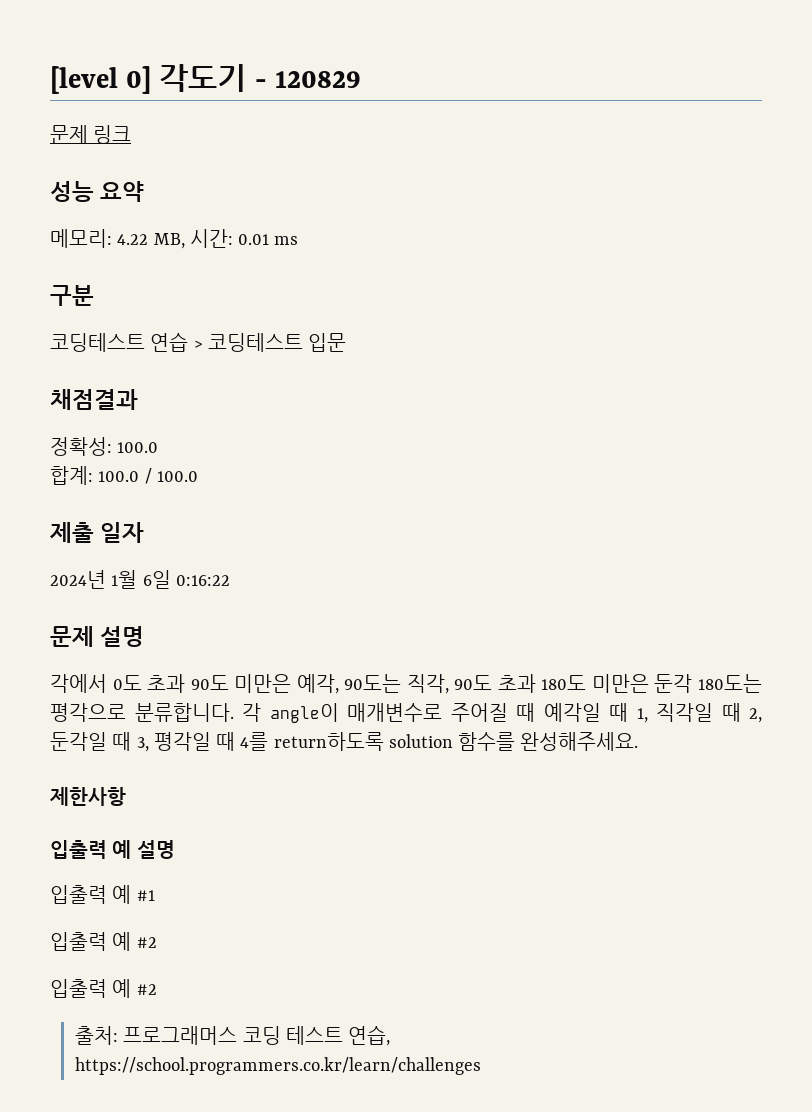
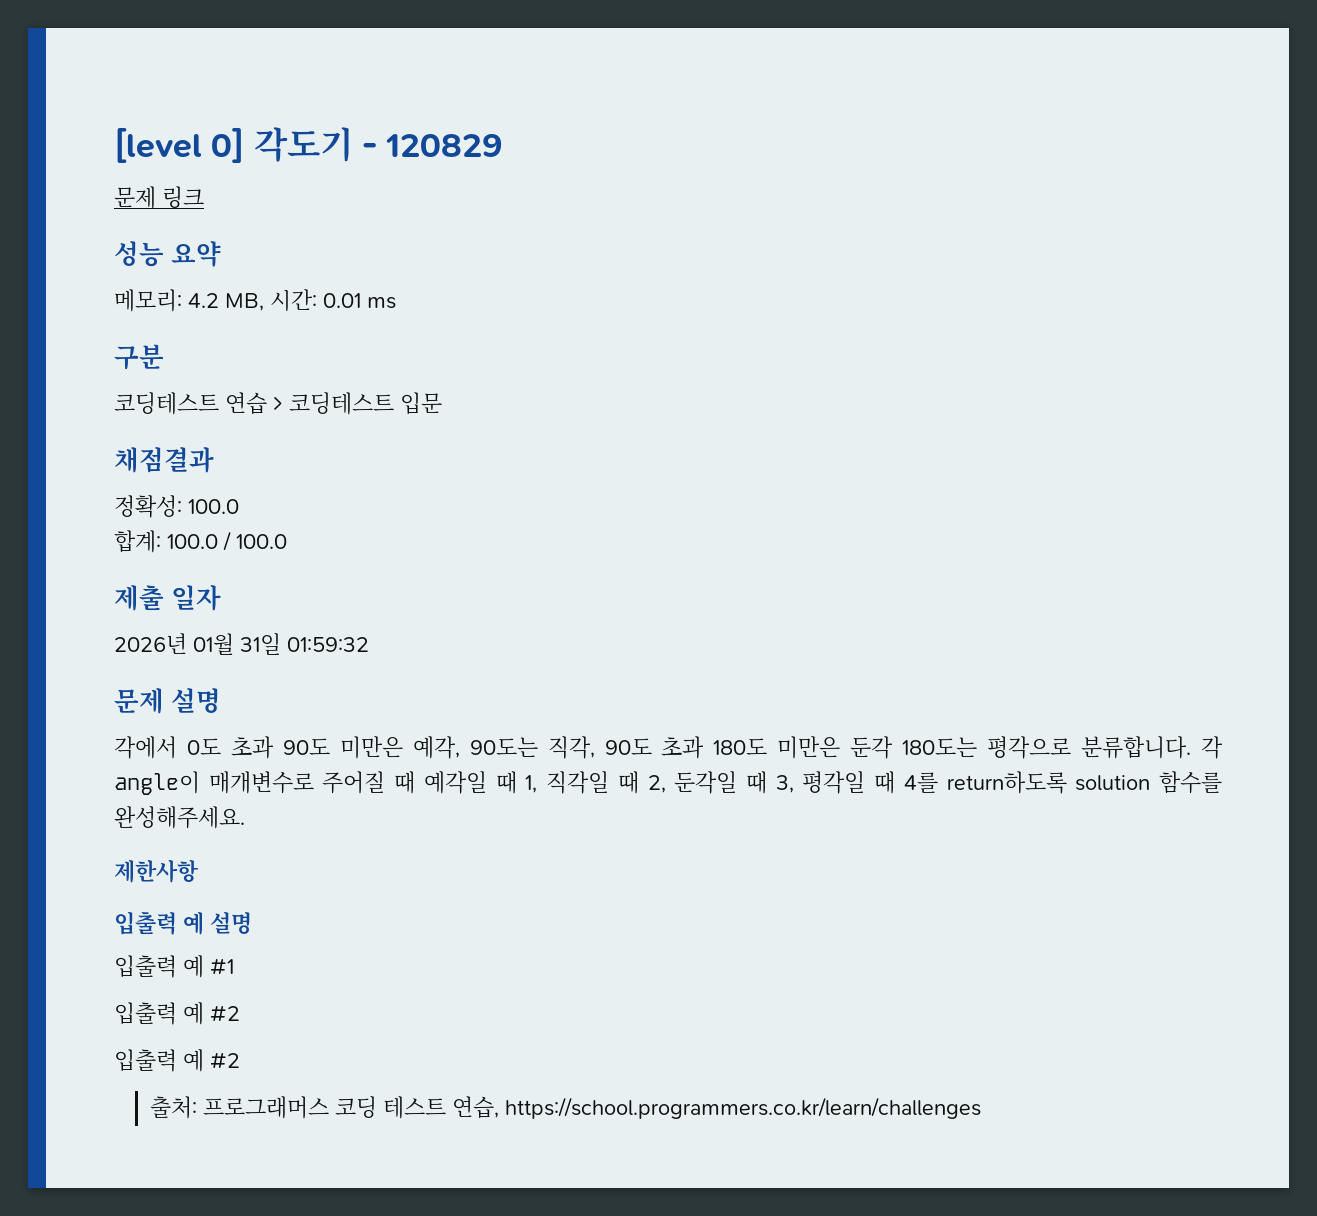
- 메모리: 4.22 MB, 시간: 0.01 ms
+ 메모리: 4.2 MB, 시간: 0.01 ms
- 2024년 1월 6일 0:16:22
+ 2026년 01월 31일 01:59:32

